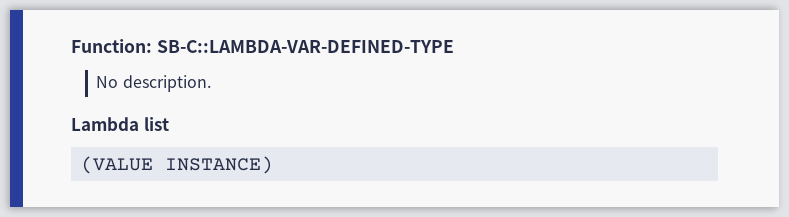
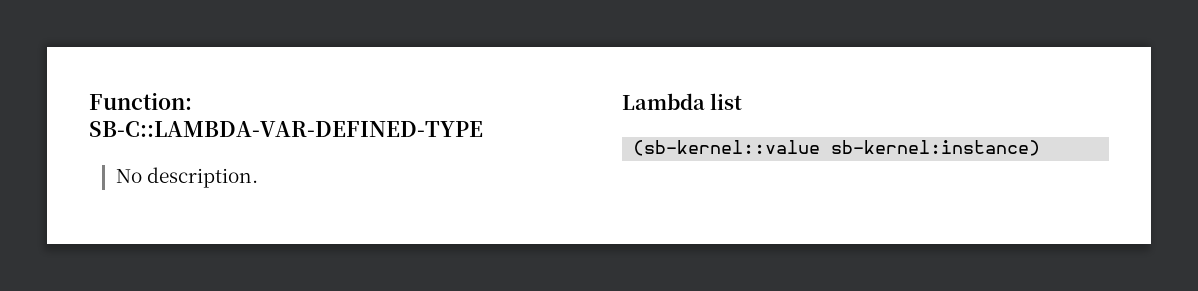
- (VALUE INSTANCE)
+ (sb-kernel::value sb-kernel:instance)

